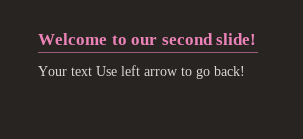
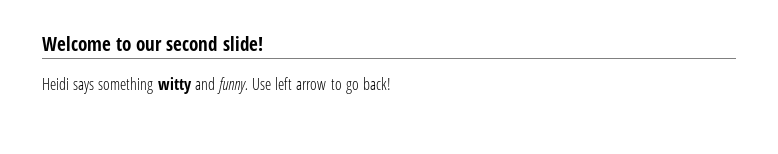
- Your text Use left arrow to go back!
+ Heidi says something witty and funny. Use left arrow to go back!

